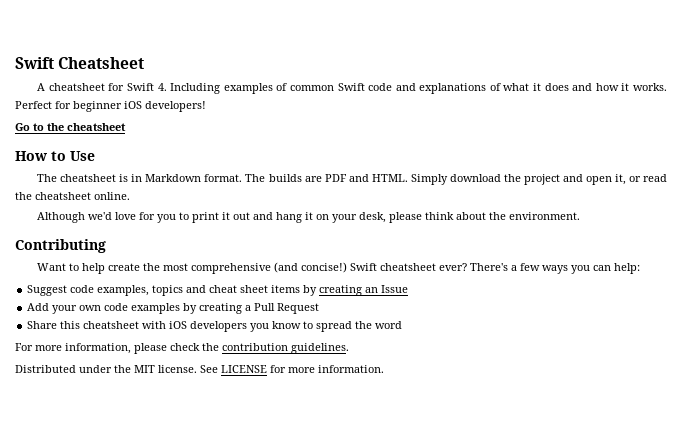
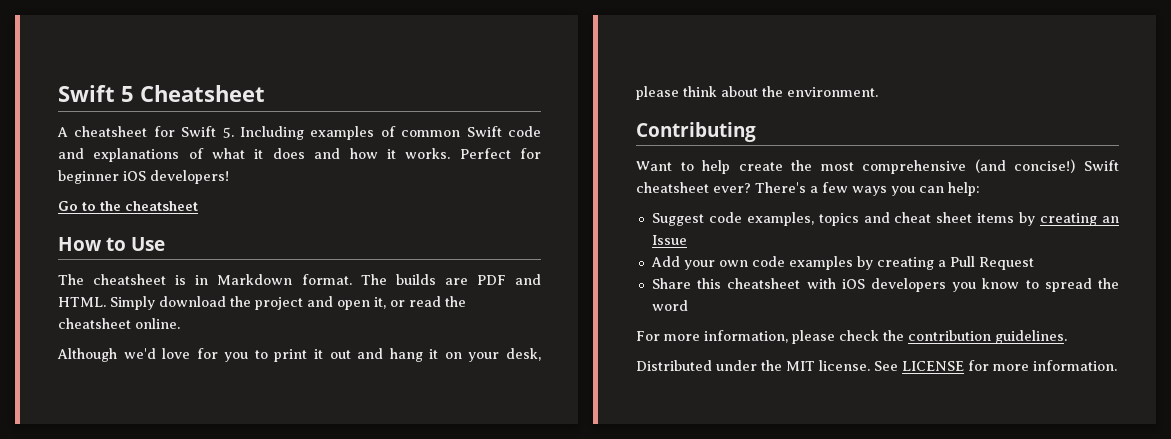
- Swift Cheatsheet
+ Swift 5 Cheatsheet
- A cheatsheet for Swift 4. Including examples of common Swift code and explanations of what it does and how it works.
+ A cheatsheet for Swift 5. Including examples of common Swift code and explanations of what it does and how it works.

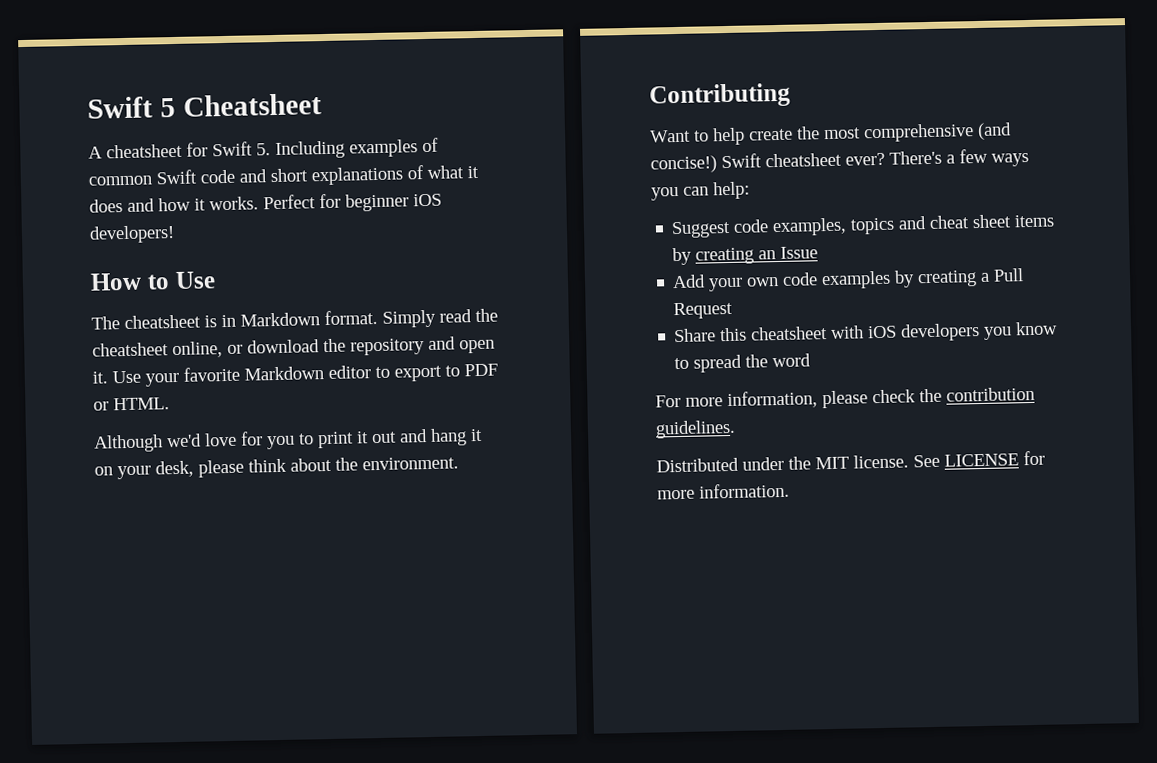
- A cheatsheet for Swift 5. Including examples of common Swift code and explanations of what it does and how it works.
+ A cheatsheet for Swift 5. Including examples of common Swift code and short explanations of what it does and how it works.
- Go to the cheatsheet
- The builds are PDF and HTML. Simply download the project and open it, or read the cheatsheet online.
+ Simply read the cheatsheet online, or download the repository and open it. Use your favorite Markdown editor to export to PDF or HTML.

